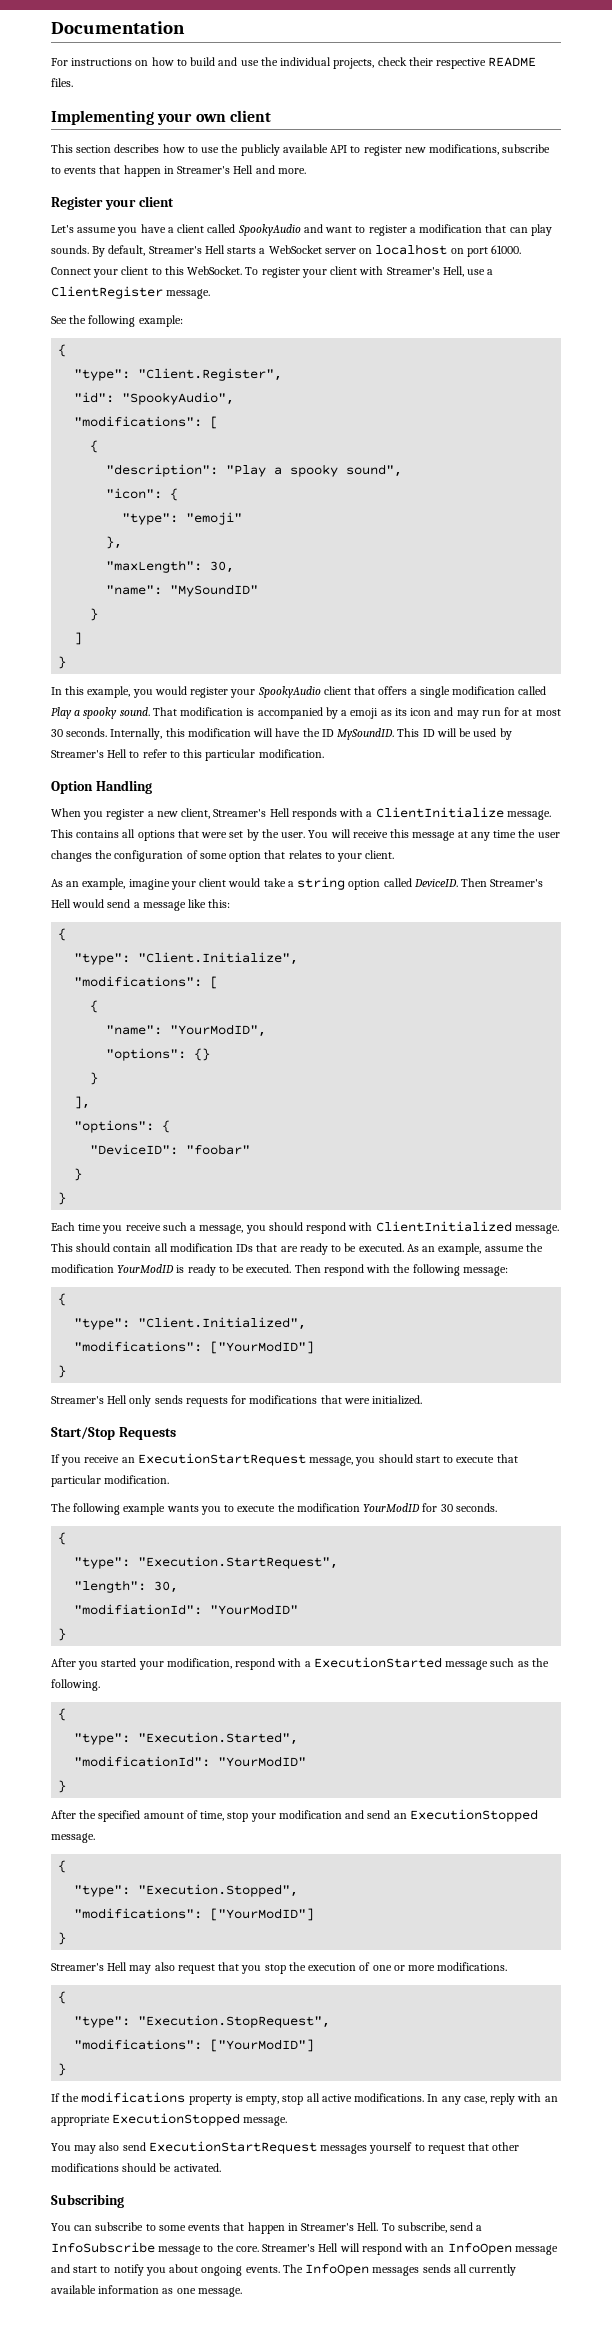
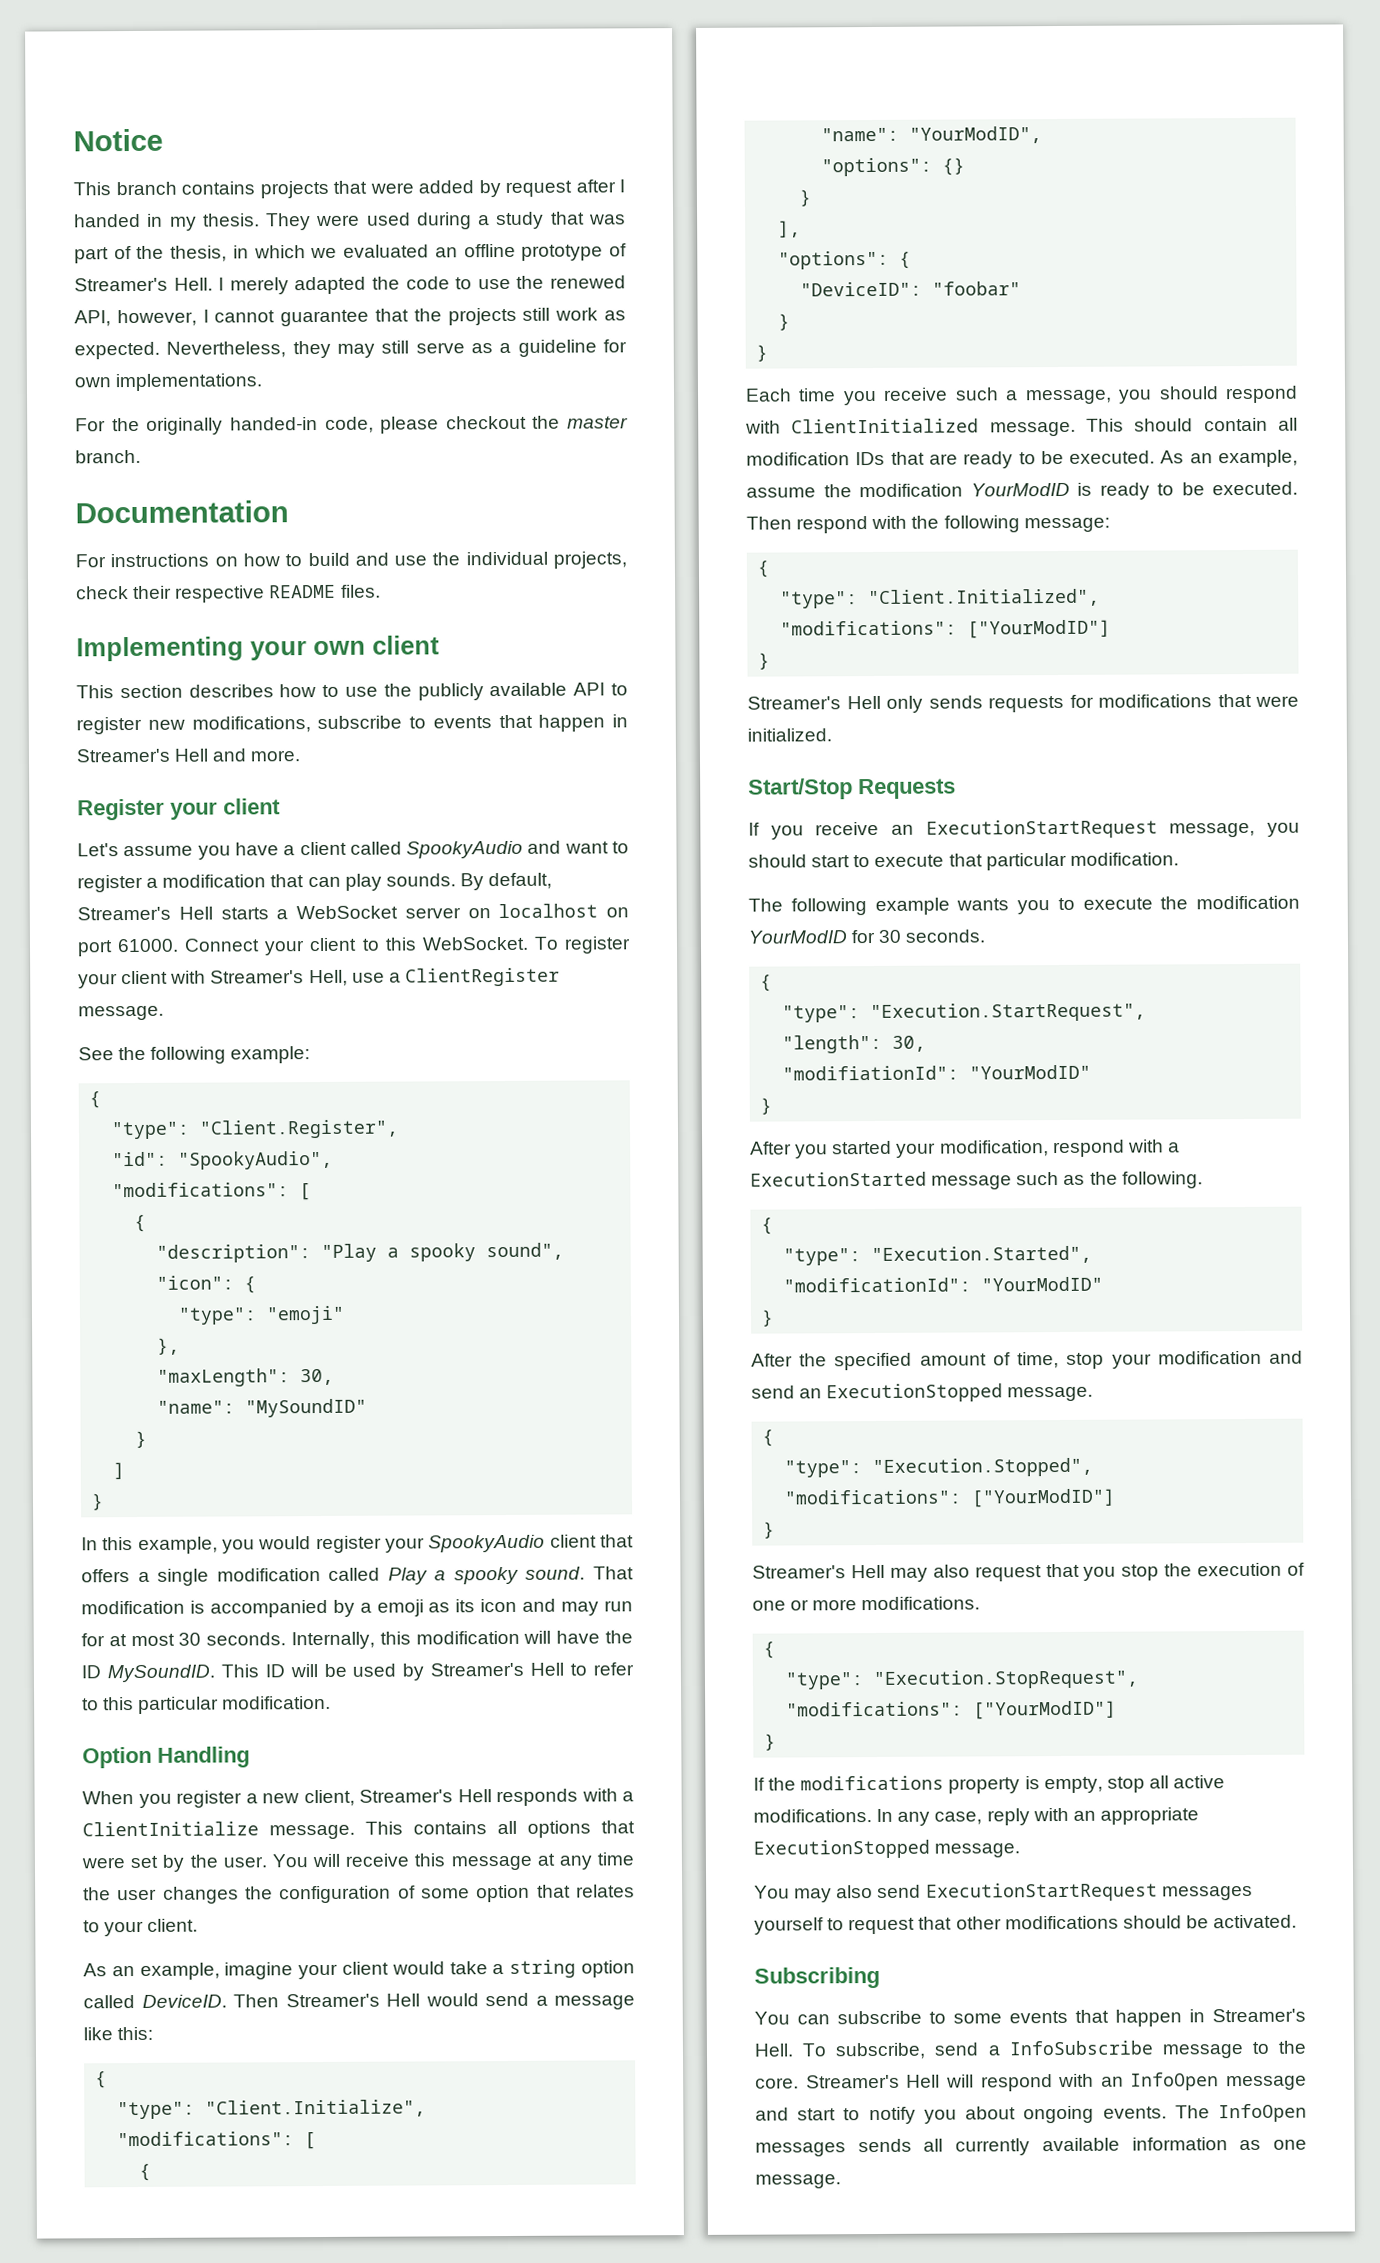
+ Notice
+ This branch contains projects that were added by request after I handed in my thesis. They were used during a study that was part of the thesis, in which we evaluated an offline prototype of Streamer's Hell. I merely adapted the code to use the renewed API, however, I cannot guarantee that the projects still work as expected. Nevertheless, they may still serve as a guideline for own implementations.
+ For the originally handed-in code, please checkout the master branch.

